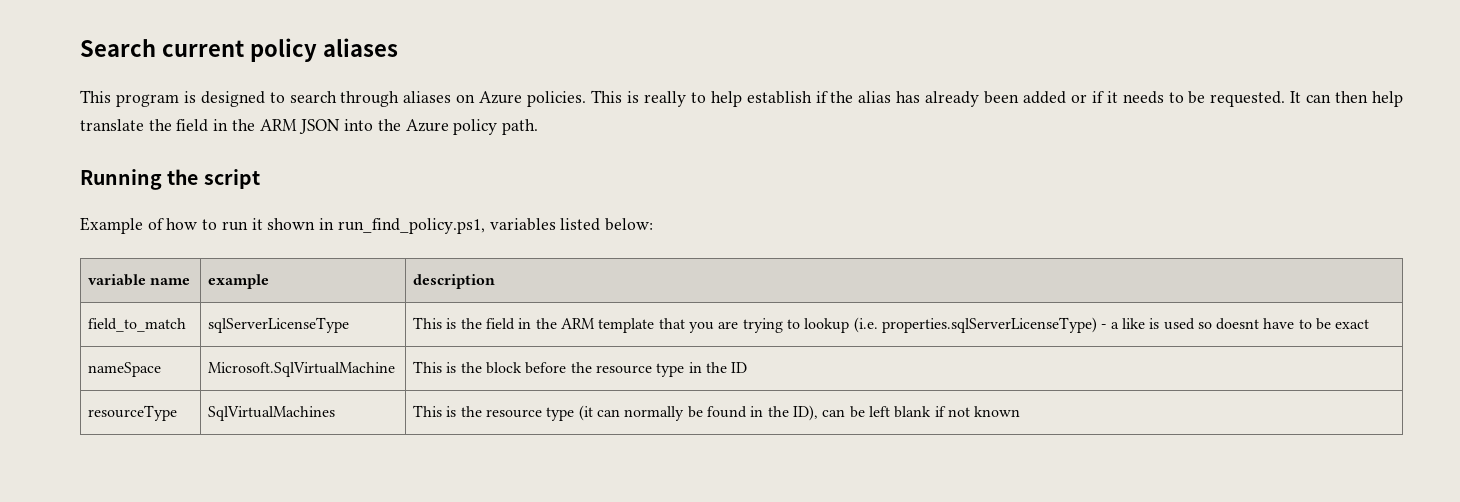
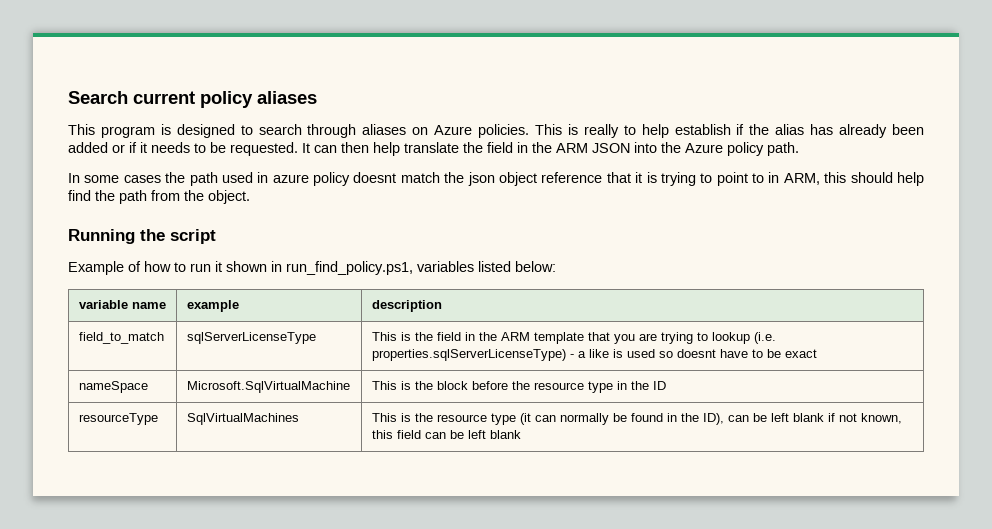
+ In some cases the path used in azure policy doesnt match the json object reference that it is trying to point to in ARM, this should help find the path from the object.
- resourceType | SqlVirtualMachines | This is the resource type (it can normally be found in the ID), can be left blank if not known
+ resourceType | SqlVirtualMachines | This is the resource type (it can normally be found in the ID), can be left blank if not known, this field can be left blank

